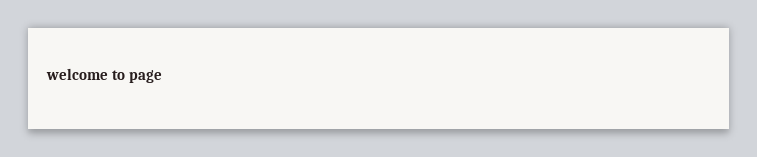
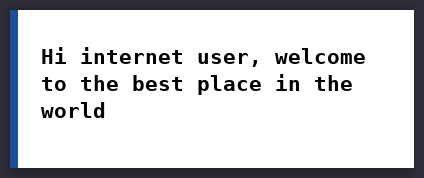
- welcome to page
+ Hi internet user, welcome to the best place in the world

